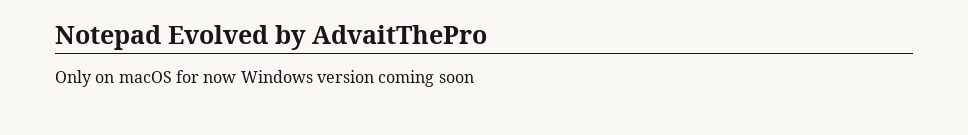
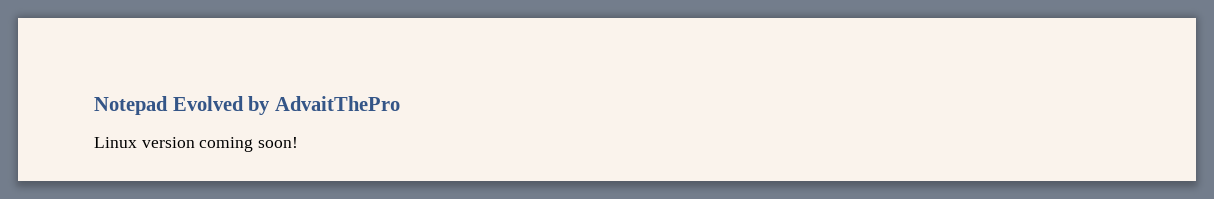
- Only on macOS for now Windows version coming soon
+ Linux version coming soon!

